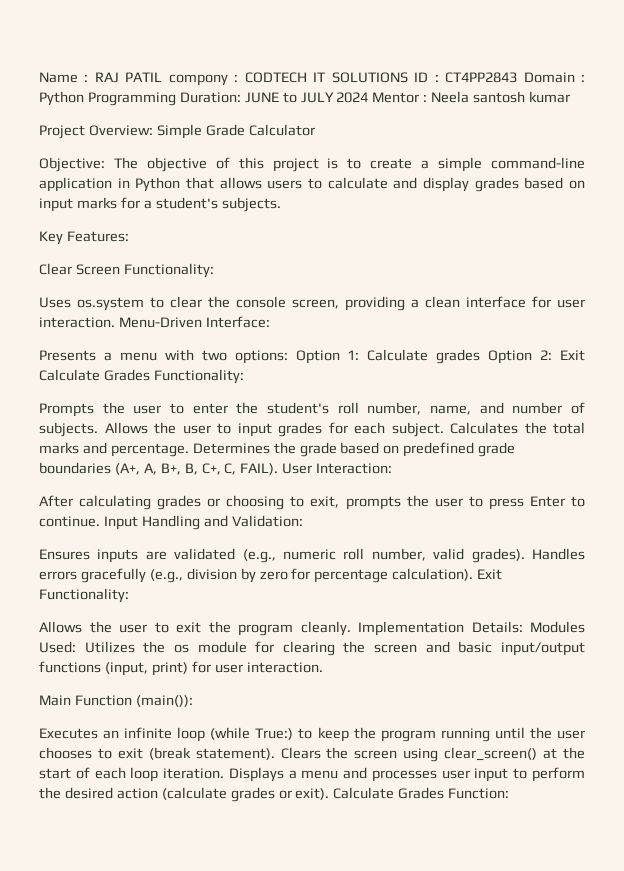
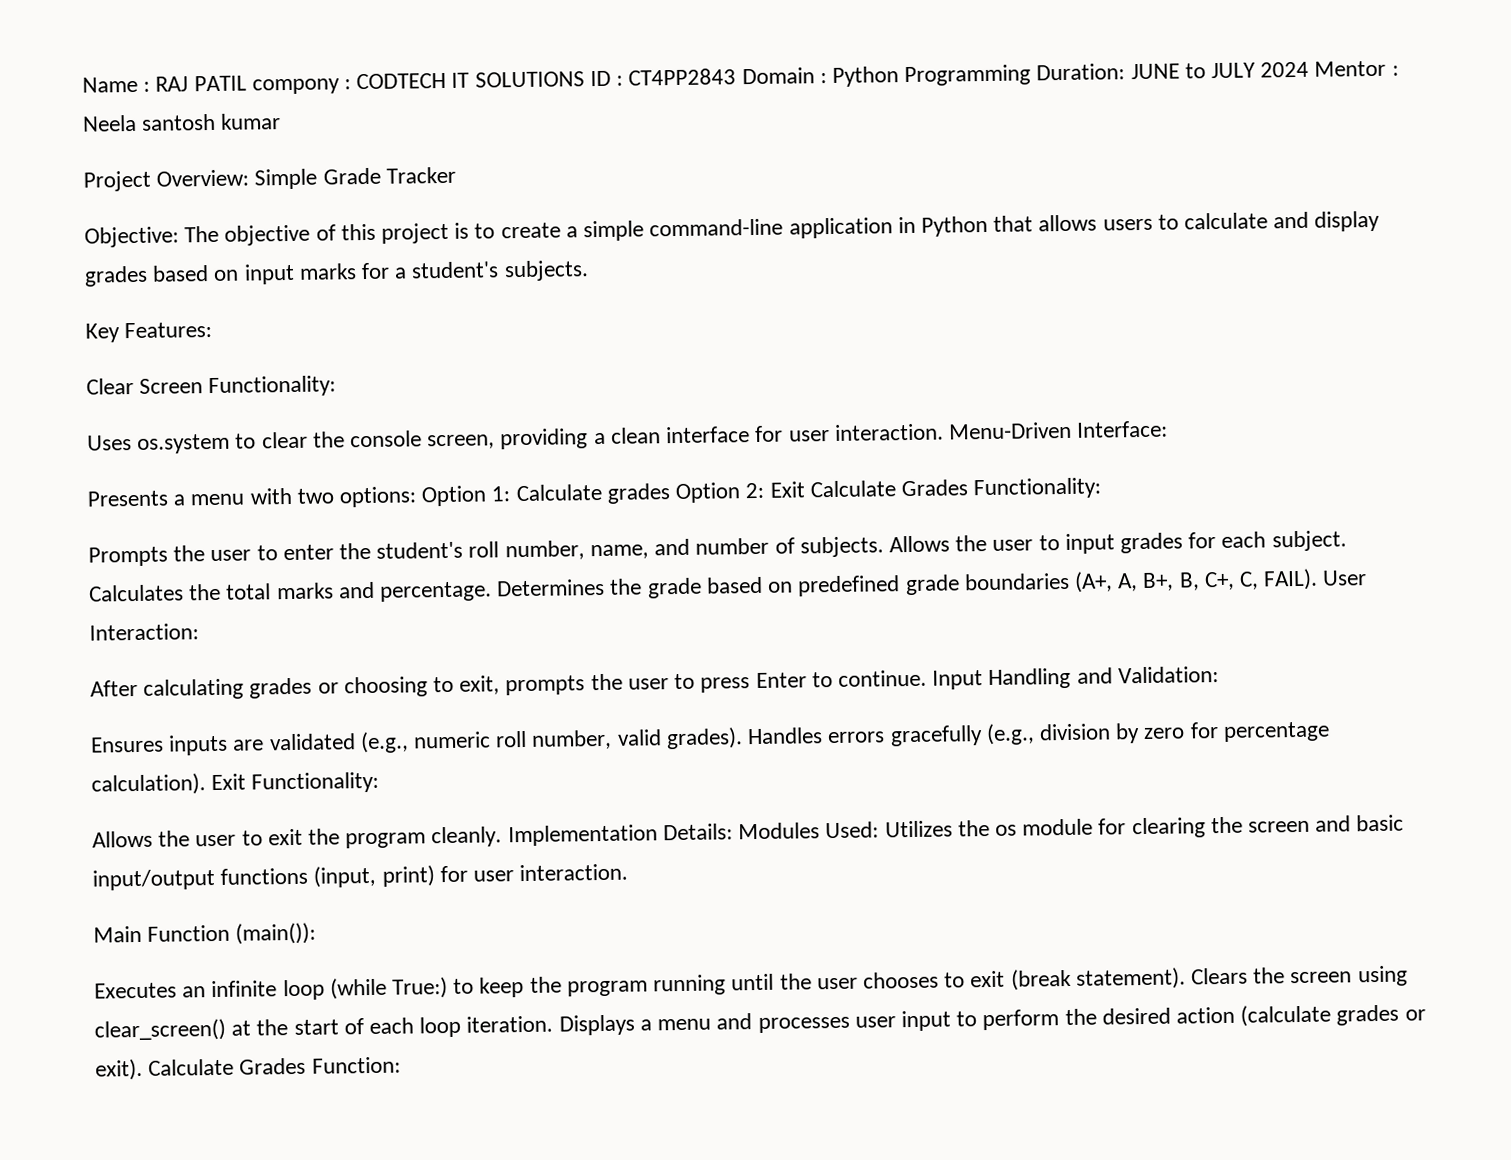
- Project Overview: Simple Grade Calculator
+ Project Overview: Simple Grade Tracker

